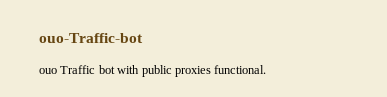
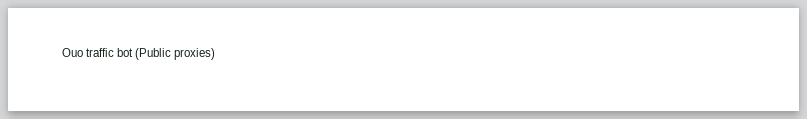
- ouo-Traffic-bot
- ouo Traffic bot with public proxies functional.
+ Ouo traffic bot (Public proxies)

